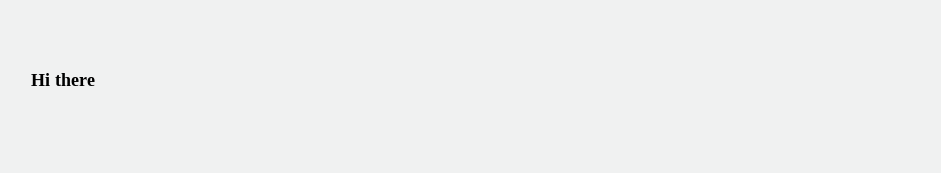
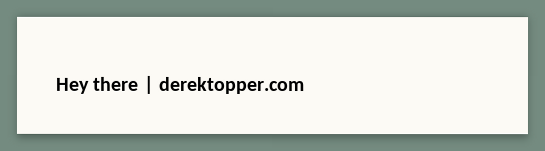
- Hi there
+ Hey there | derektopper.com

